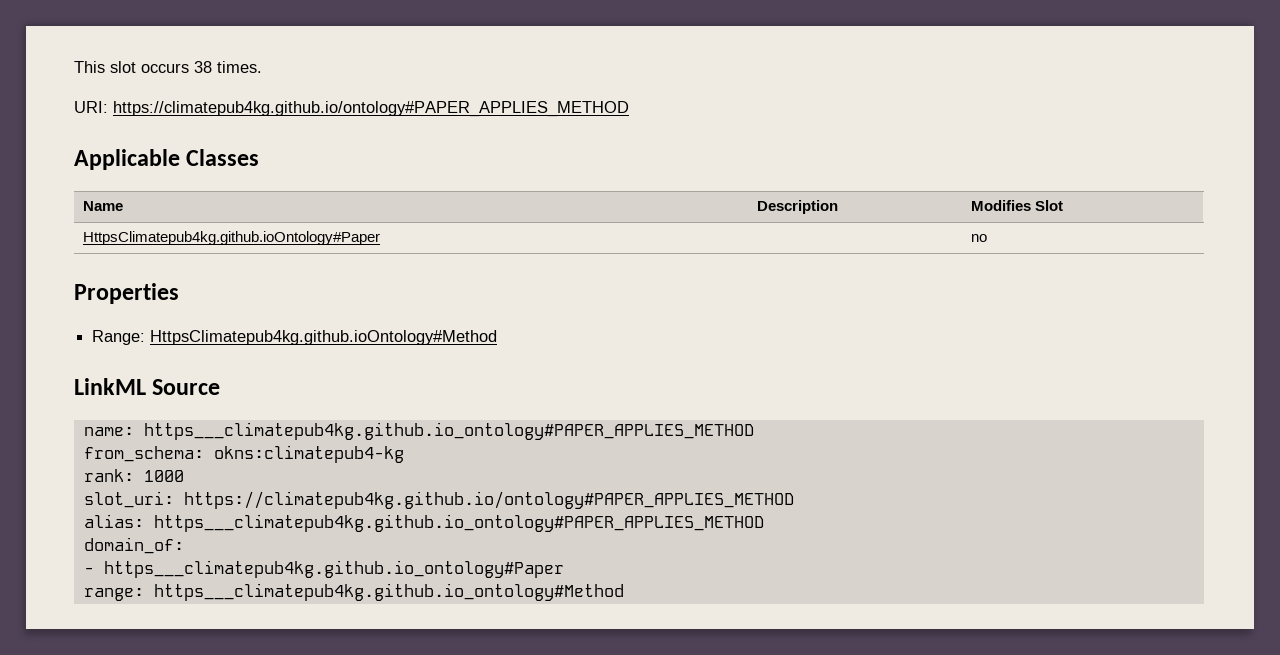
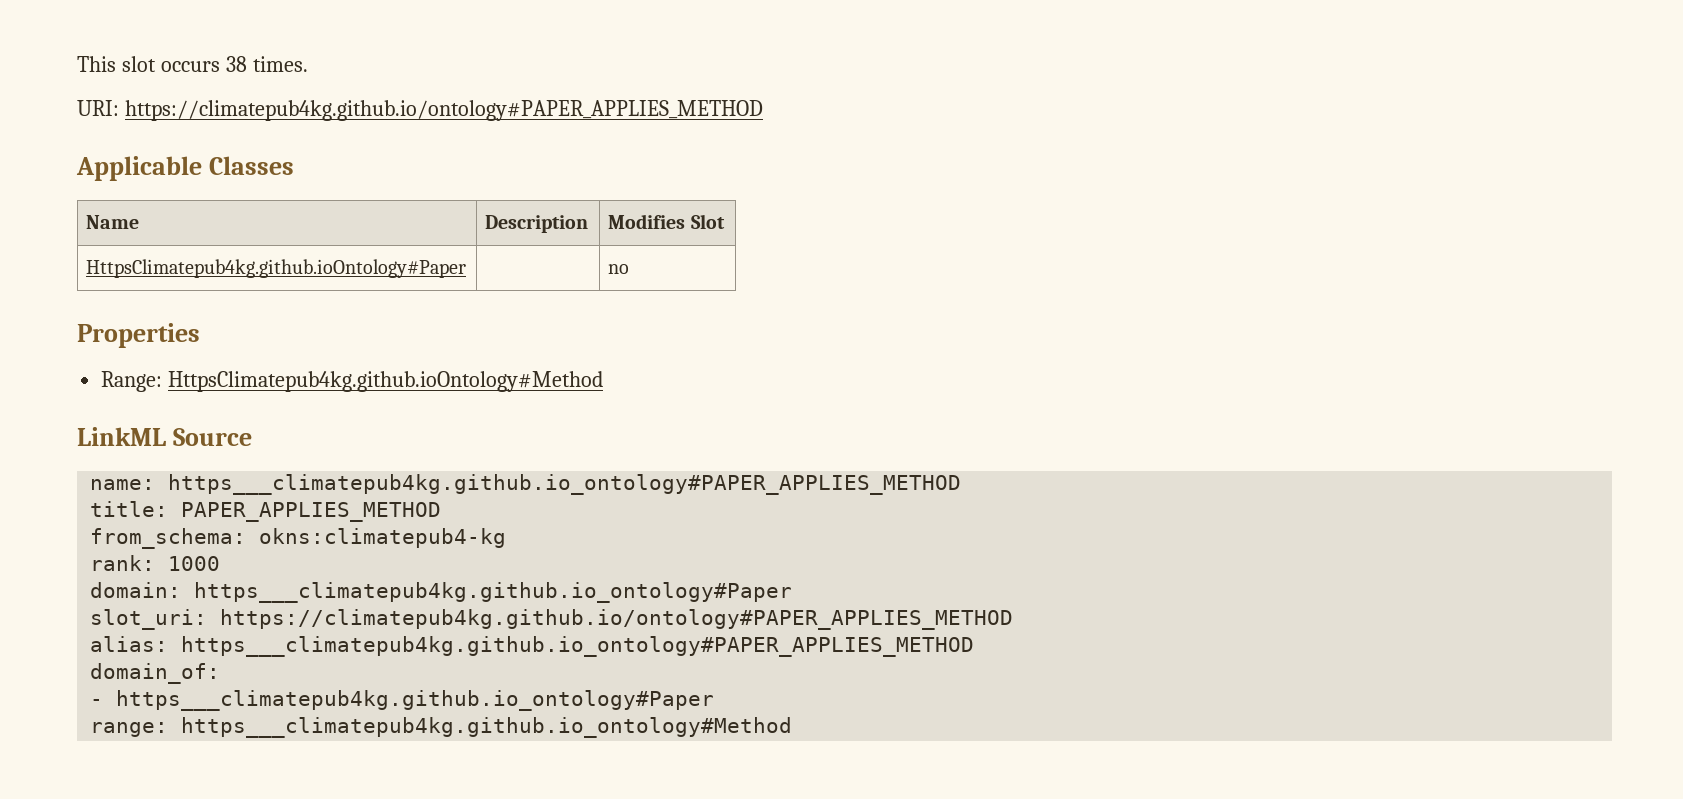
+ title: PAPER_APPLIES_METHOD
+ domain: https___climatepub4kg.github.io_ontology#Paper

